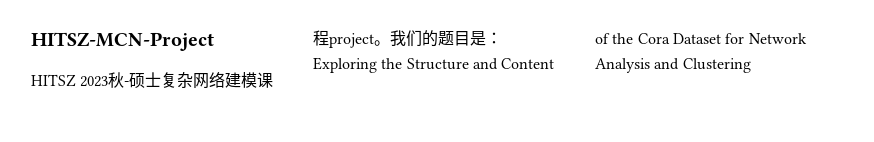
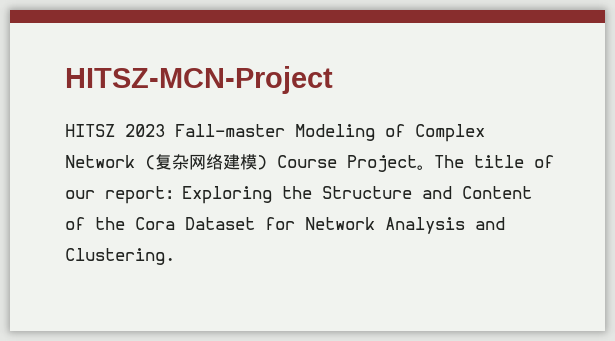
- HITSZ 2023秋-硕士复杂网络建模课程project。我们的题目是：Exploring the Structure and Content of the Cora Dataset for Network Analysis and Clustering
+ HITSZ 2023 Fall-master Modeling of Complex Network (复杂网络建模) Course Project。The title of our report：Exploring the Structure and Content of the Cora Dataset for Network Analysis and Clustering.

